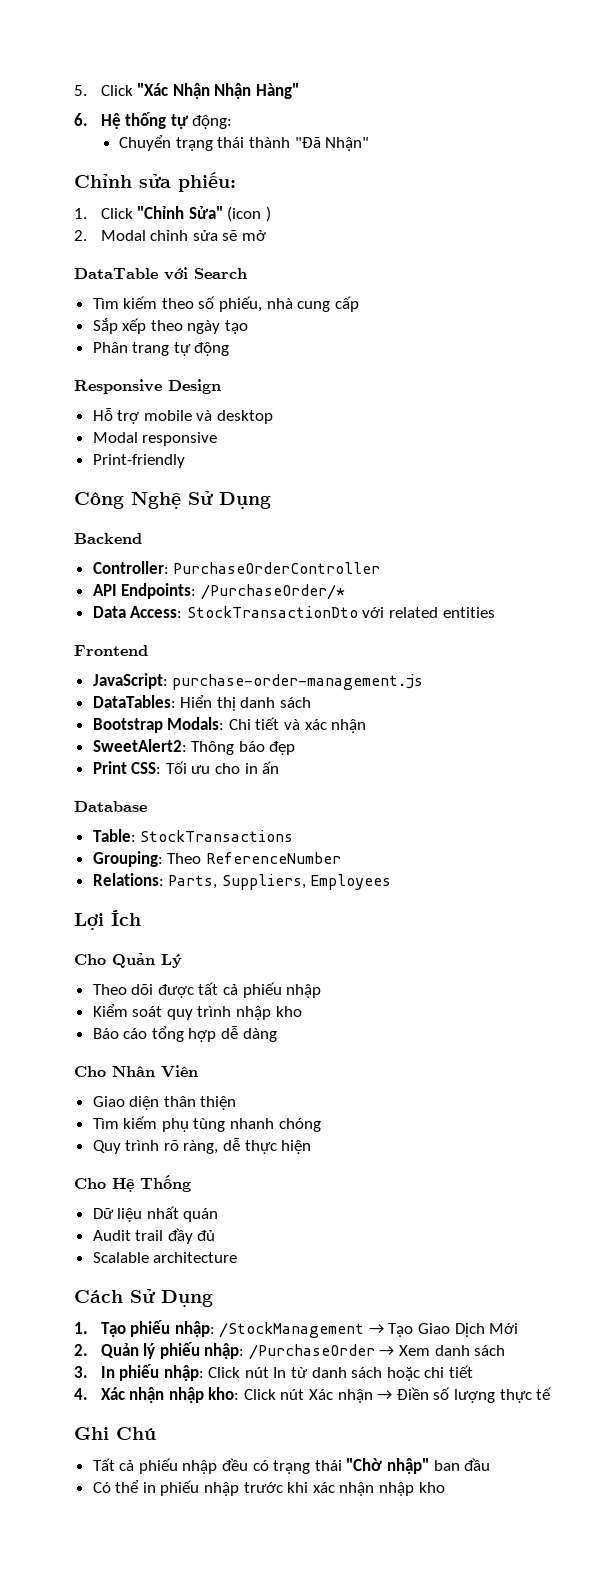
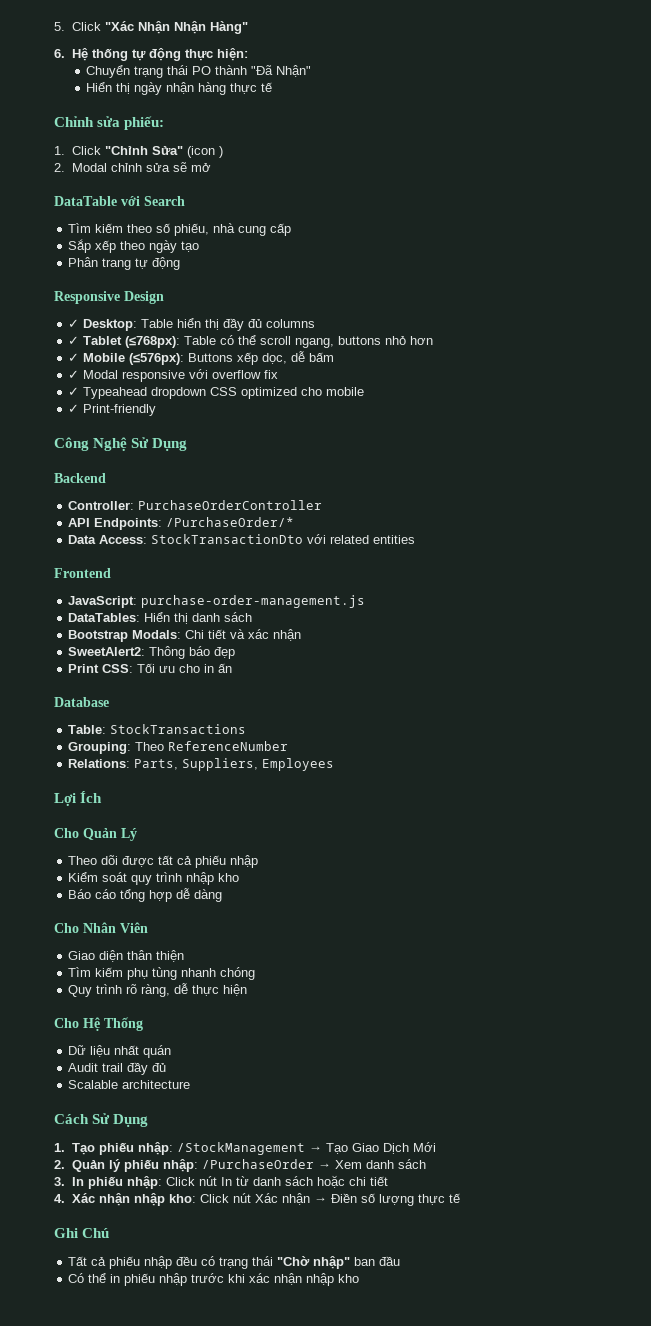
- 6. Hệ thống tự động:
+ 6. Hệ thống tự động thực hiện:
- Chuyển trạng thái thành "Đã Nhận"
+ Chuyển trạng thái PO thành "Đã Nhận"
+ Hiển thị ngày nhận hàng thực tế
- Hỗ trợ mobile và desktop
- Modal responsive
- Print-friendly
+ ✓ Desktop: Table hiển thị đầy đủ columns
+ ✓ Tablet (≤768px): Table có thể scroll ngang, buttons nhỏ hơn
+ ✓ Mobile (≤576px): Buttons xếp dọc, dễ bấm
+ ✓ Modal responsive với overflow fix
+ ✓ Typeahead dropdown CSS optimized cho mobile
+ ✓ Print-friendly

